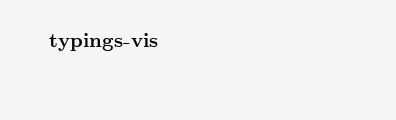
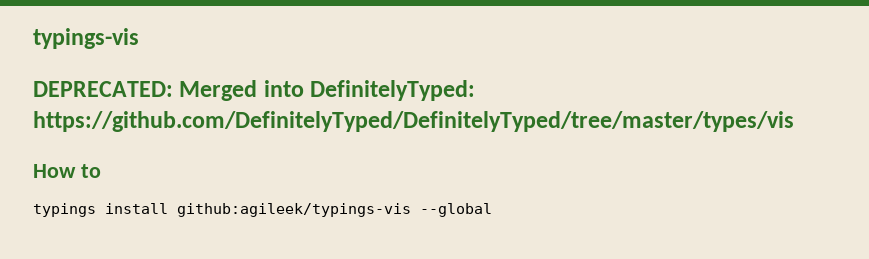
+ DEPRECATED: Merged into DefinitelyTyped: https://github.com/DefinitelyTyped/DefinitelyTyped/tree/master/types/vis
+ How to
+ typings install github:agileek/typings-vis --global

